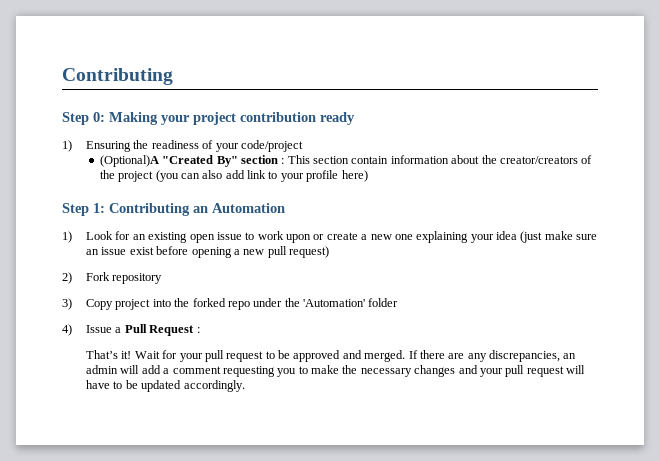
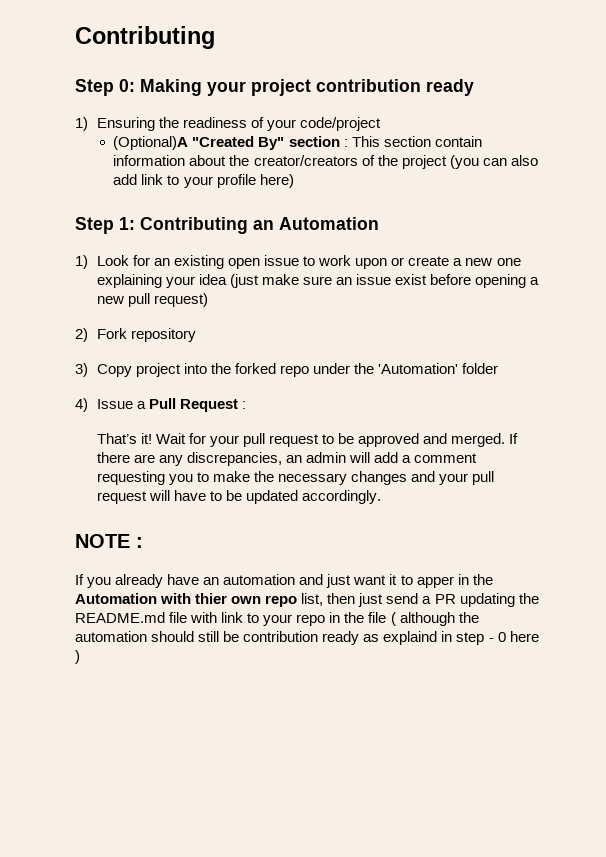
+ NOTE :
+ If you already have an automation and just want it to apper in the Automation with thier own repo list, then just send a PR updating the README.md file with link to your repo in the file ( although the automation should still be contribution ready as explaind in step - 0 here )

